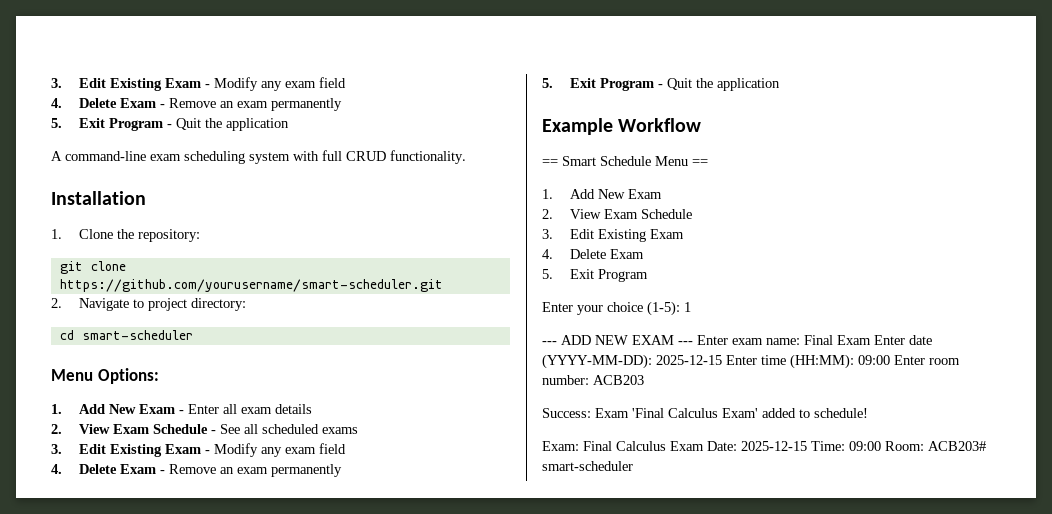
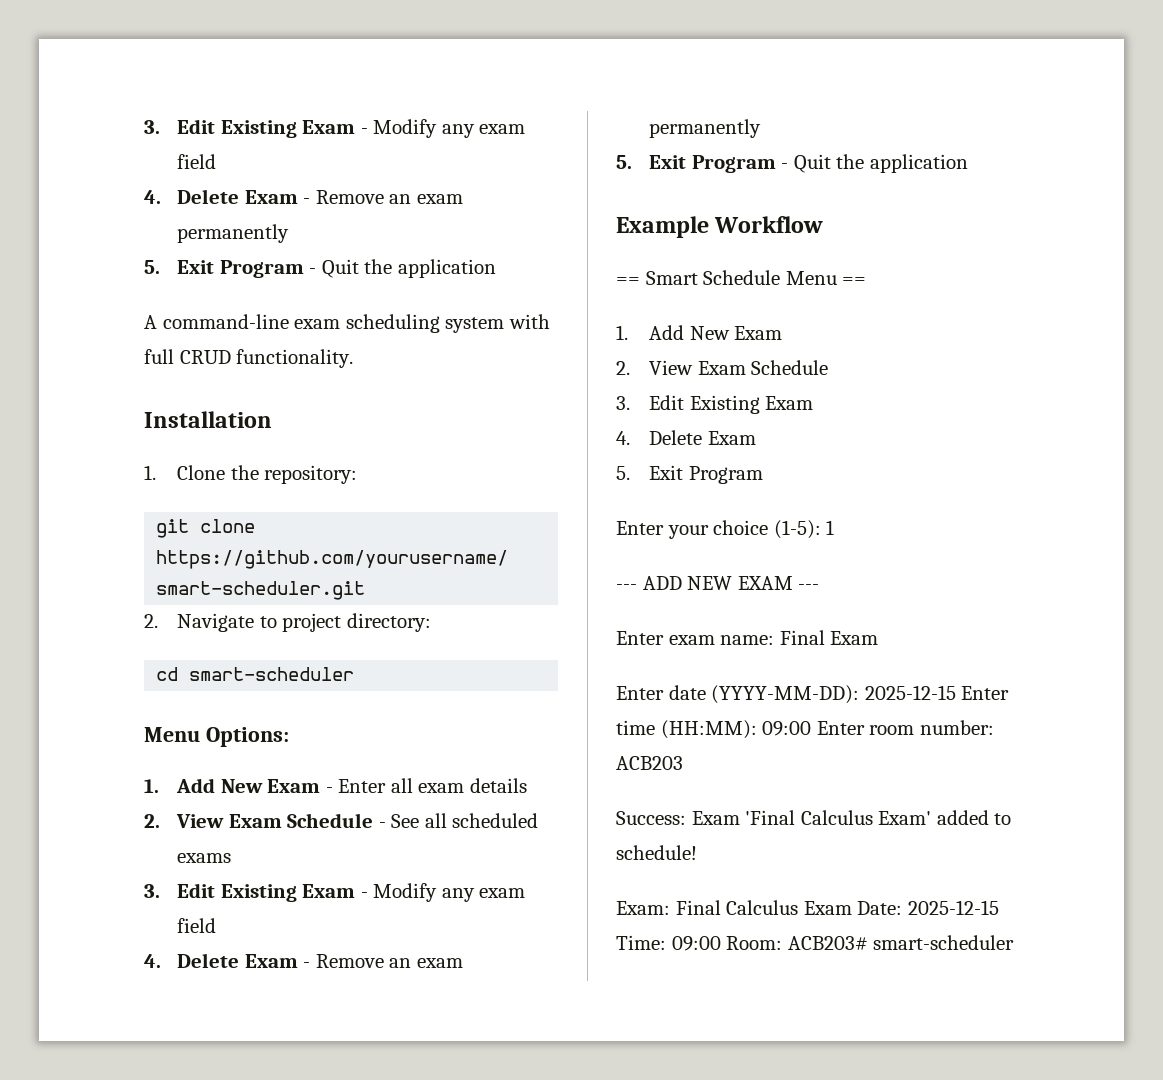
- --- ADD NEW EXAM --- Enter exam name: Final Exam Enter date (YYYY-MM-DD): 2025-12-15 Enter time (HH:MM): 09:00 Enter room number: ACB203
+ --- ADD NEW EXAM ---
+ Enter exam name: Final Exam
+ Enter date (YYYY-MM-DD): 2025-12-15 Enter time (HH:MM): 09:00 Enter room number: ACB203

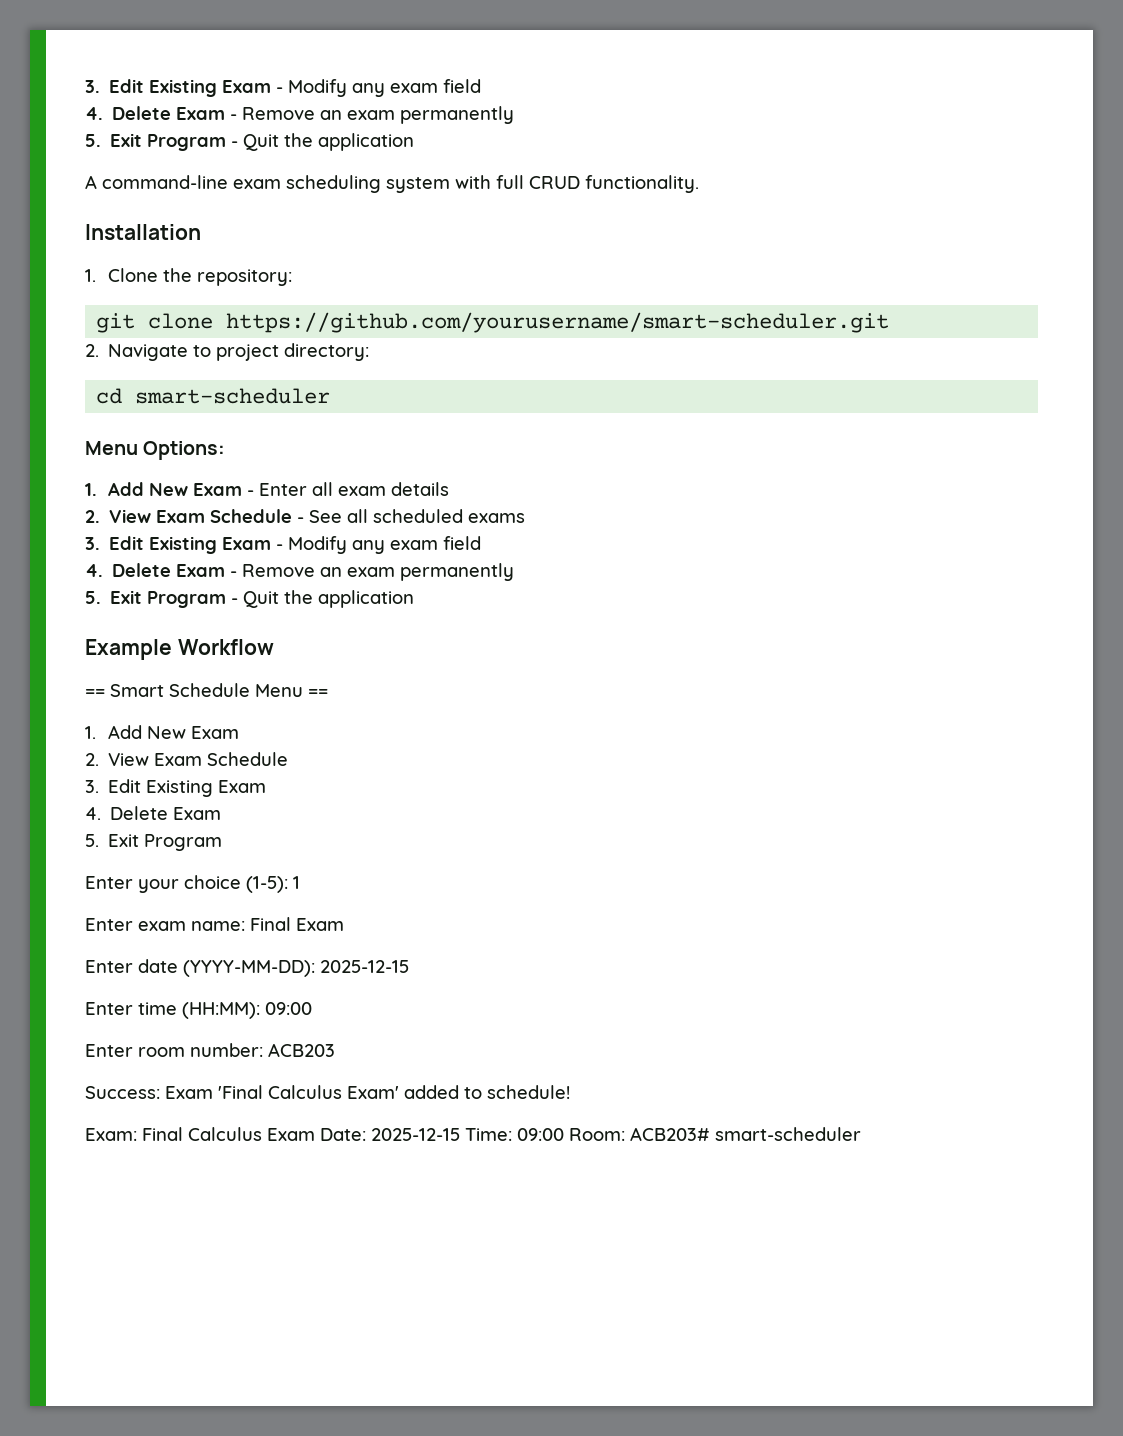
- --- ADD NEW EXAM ---
- Enter date (YYYY-MM-DD): 2025-12-15 Enter time (HH:MM): 09:00 Enter room number: ACB203
+ Enter date (YYYY-MM-DD): 2025-12-15
+ Enter time (HH:MM): 09:00
+ Enter room number: ACB203

